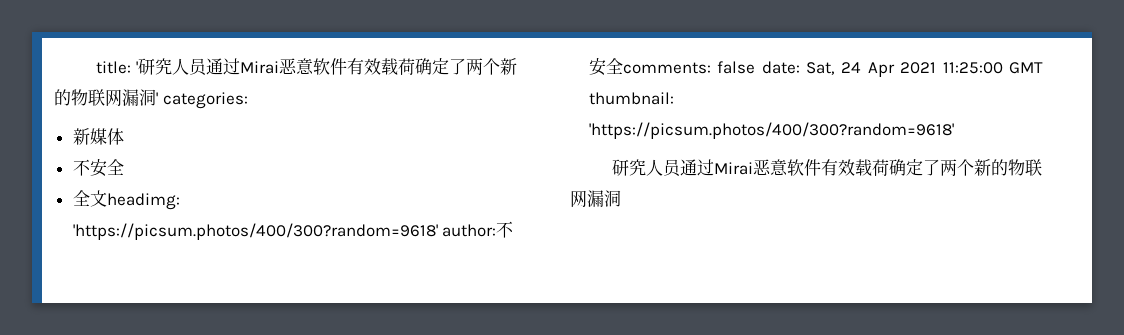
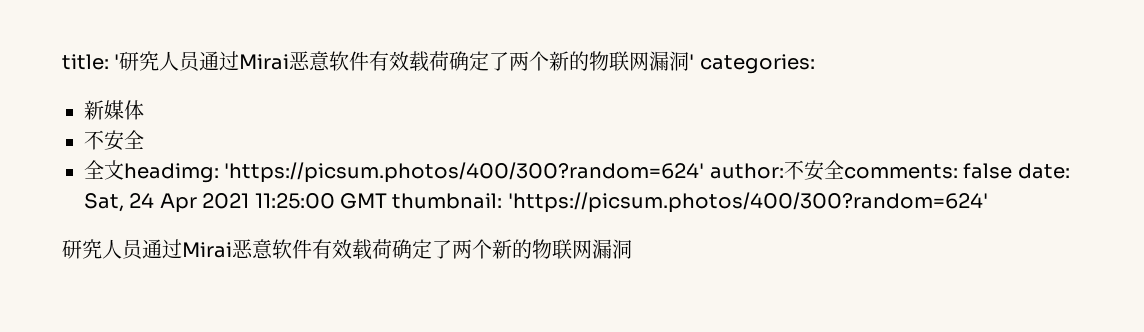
- 全文headimg: 'https://picsum.photos/400/300?random=9618' author:不安全comments: false date: Sat, 24 Apr 2021 11:25:00 GMT thumbnail: 'https://picsum.photos/400/300?random=9618'
+ 全文headimg: 'https://picsum.photos/400/300?random=624' author:不安全comments: false date: Sat, 24 Apr 2021 11:25:00 GMT thumbnail: 'https://picsum.photos/400/300?random=624'

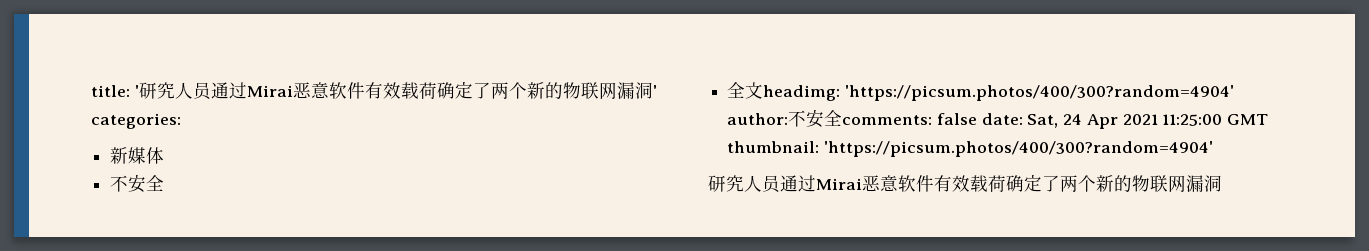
- 全文headimg: 'https://picsum.photos/400/300?random=624' author:不安全comments: false date: Sat, 24 Apr 2021 11:25:00 GMT thumbnail: 'https://picsum.photos/400/300?random=624'
+ 全文headimg: 'https://picsum.photos/400/300?random=4904' author:不安全comments: false date: Sat, 24 Apr 2021 11:25:00 GMT thumbnail: 'https://picsum.photos/400/300?random=4904'

